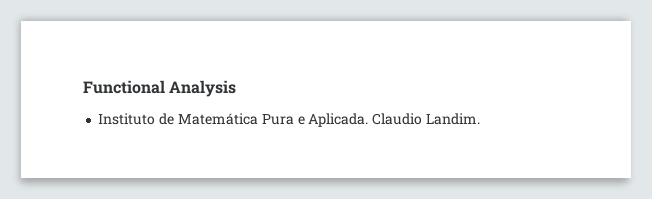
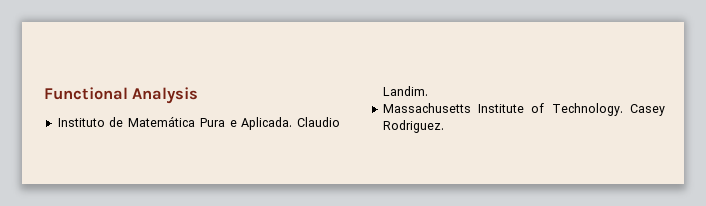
+ Massachusetts Institute of Technology. Casey Rodriguez.

